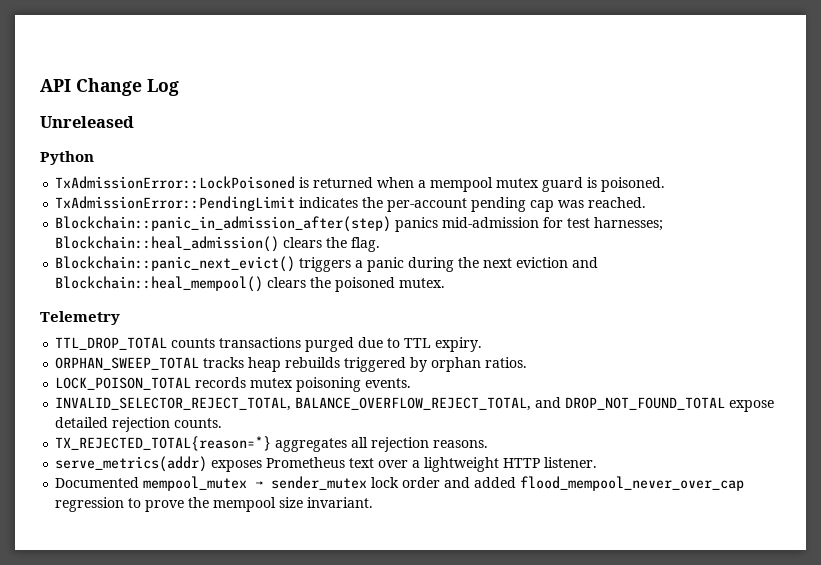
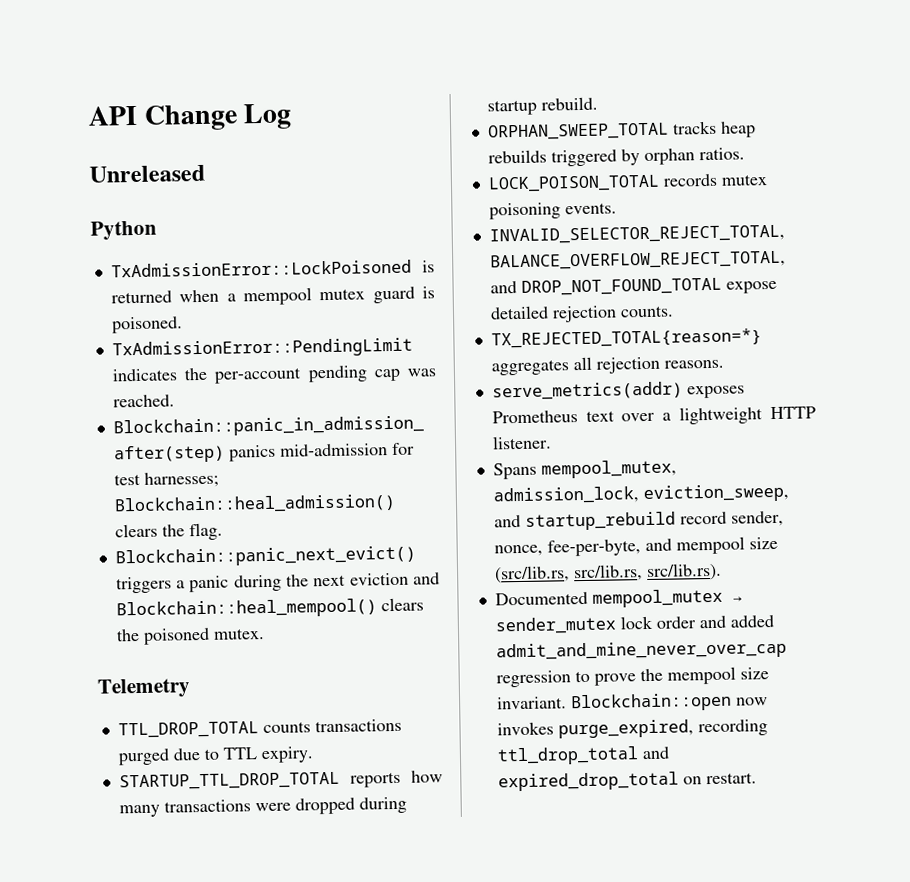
+ STARTUP_TTL_DROP_TOTAL reports how many transactions were dropped during startup rebuild.
+ Spans mempool_mutex, admission_lock, eviction_sweep, and startup_rebuild record sender, nonce, fee-per-byte, and mempool size (src/lib.rs, src/lib.rs, src/lib.rs).
- Documented mempool_mutex → sender_mutex lock order and added flood_mempool_never_over_cap regression to prove the mempool size invariant.
+ Documented mempool_mutex → sender_mutex lock order and added admit_and_mine_never_over_cap regression to prove the mempool size invariant.
+ Blockchain::open now invokes purge_expired, recording ttl_drop_total and expired_drop_total on restart.

